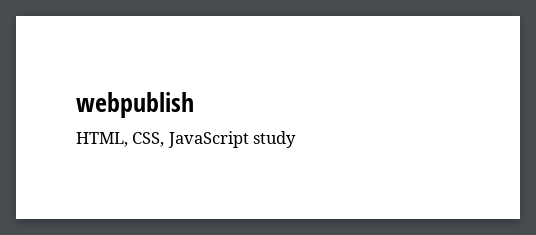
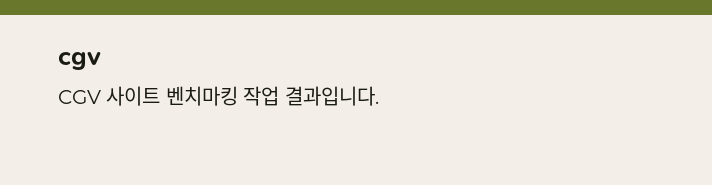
- webpublish
- HTML, CSS, JavaScript study
+ cgv
+ CGV 사이트 벤치마킹 작업 결과입니다.

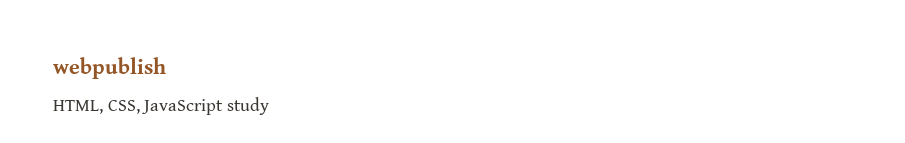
- cgv
- CGV 사이트 벤치마킹 작업 결과입니다.
+ webpublish
+ HTML, CSS, JavaScript study

